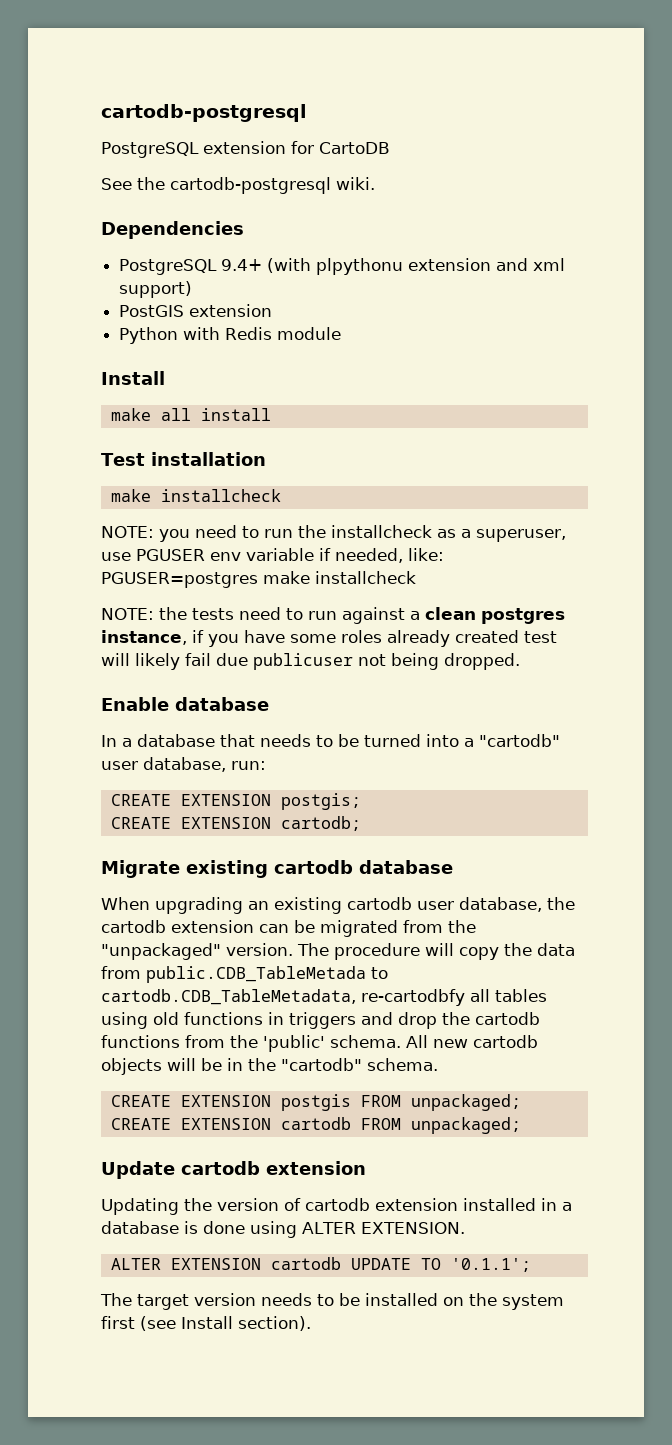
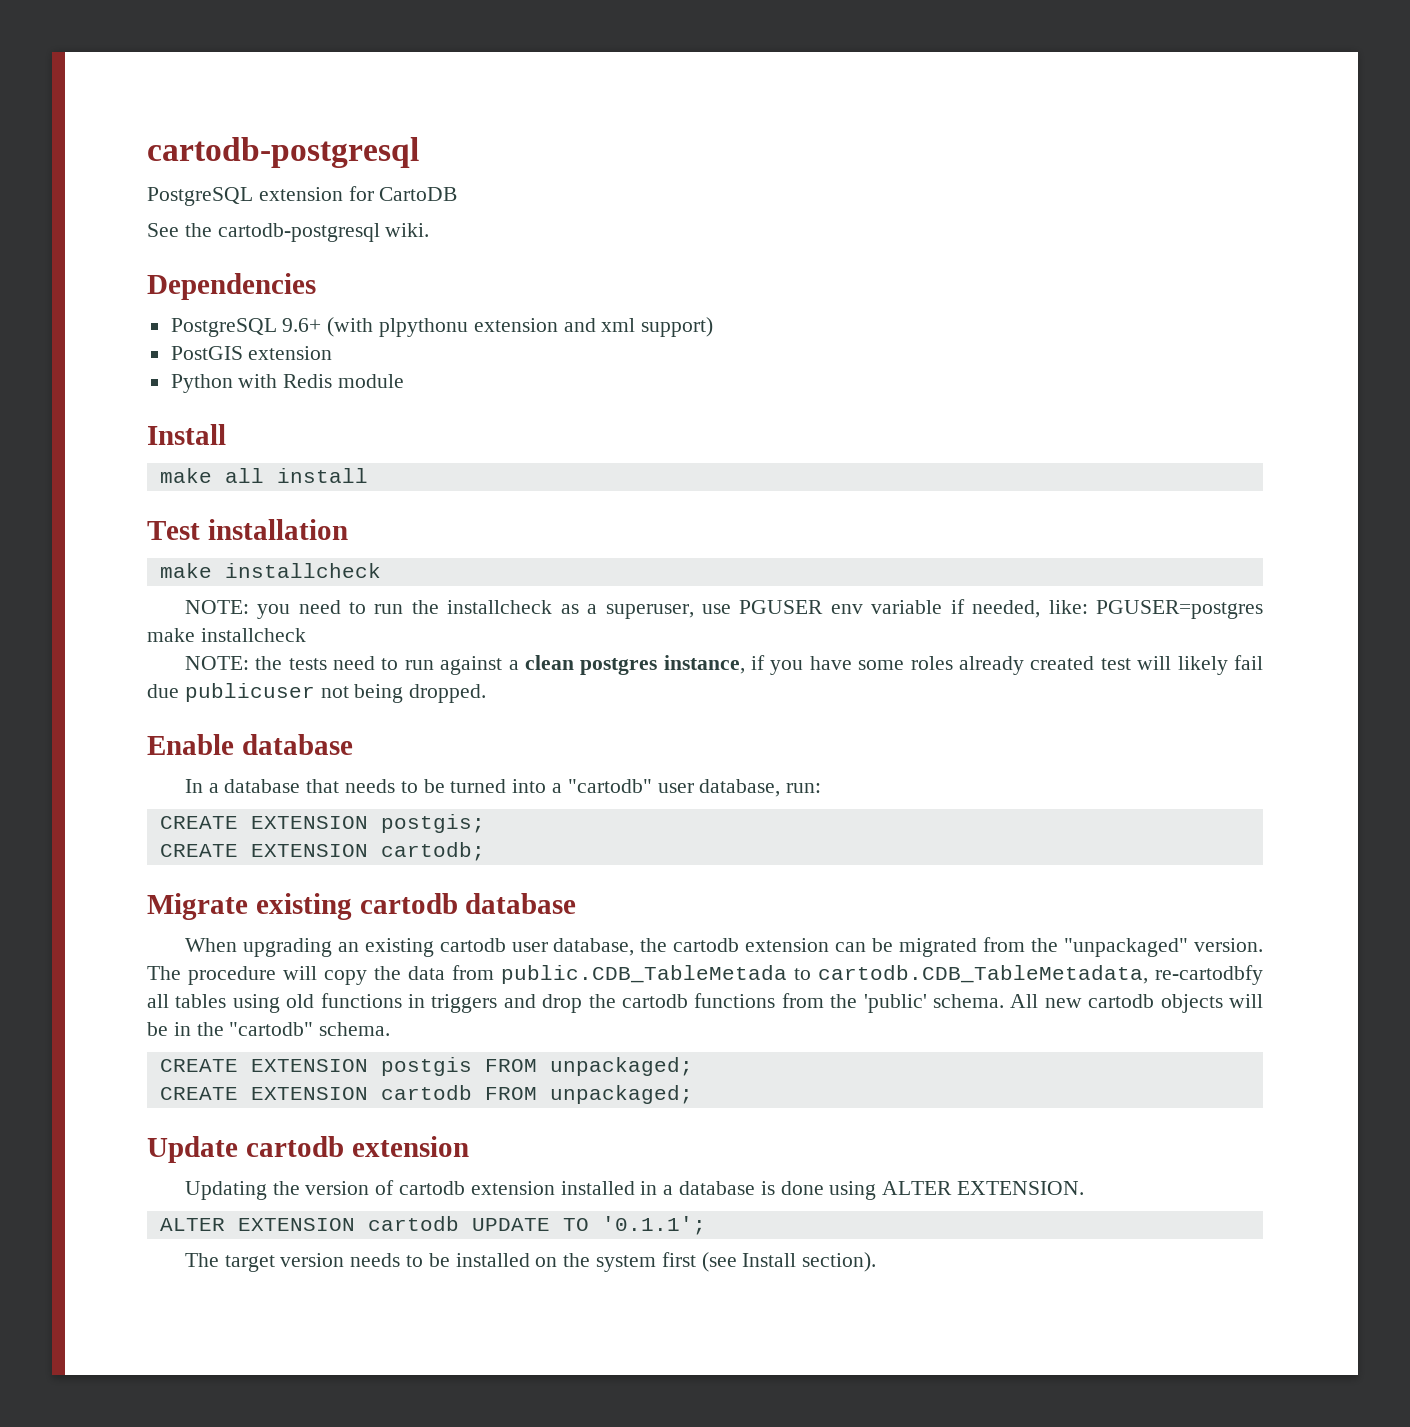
- PostgreSQL 9.4+ (with plpythonu extension and xml support)
+ PostgreSQL 9.6+ (with plpythonu extension and xml support)

